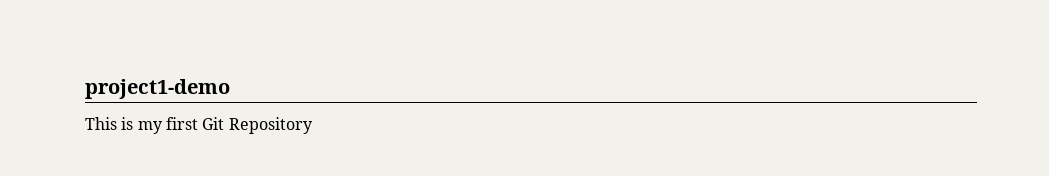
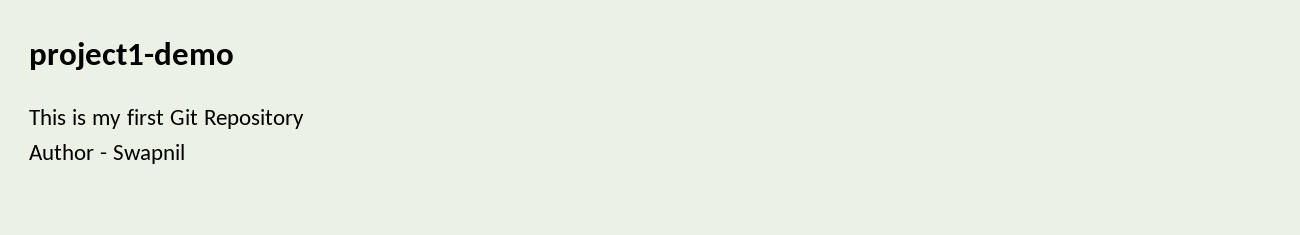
+ Author - Swapnil

